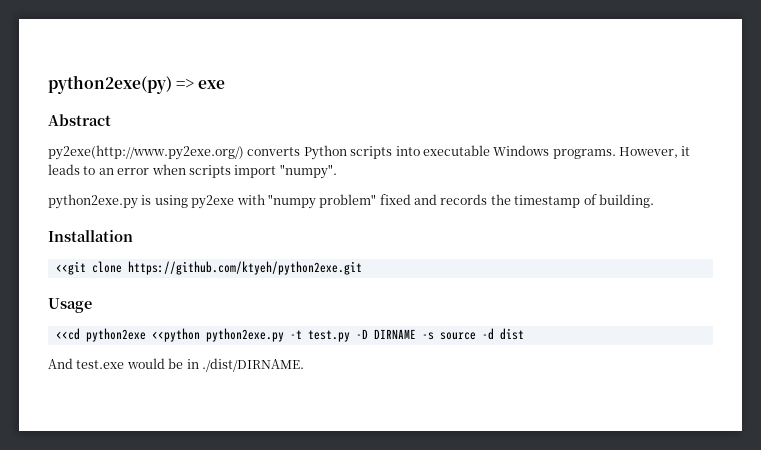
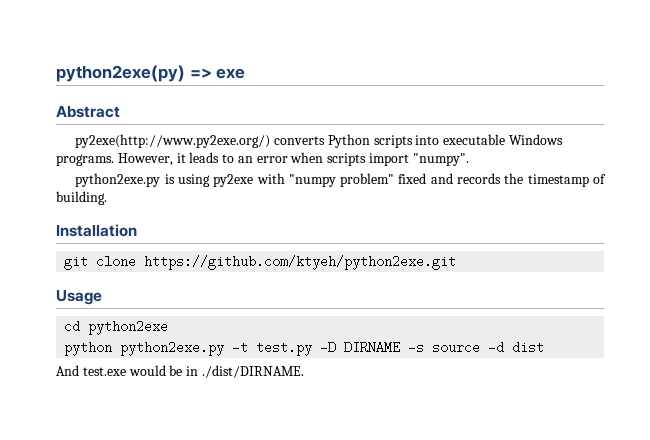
- <<git clone https://github.com/ktyeh/python2exe.git
+ git clone https://github.com/ktyeh/python2exe.git
- <<cd python2exe <<python python2exe.py -t test.py -D DIRNAME -s source -d dist
+ cd python2exe
+ python python2exe.py -t test.py -D DIRNAME -s source -d dist

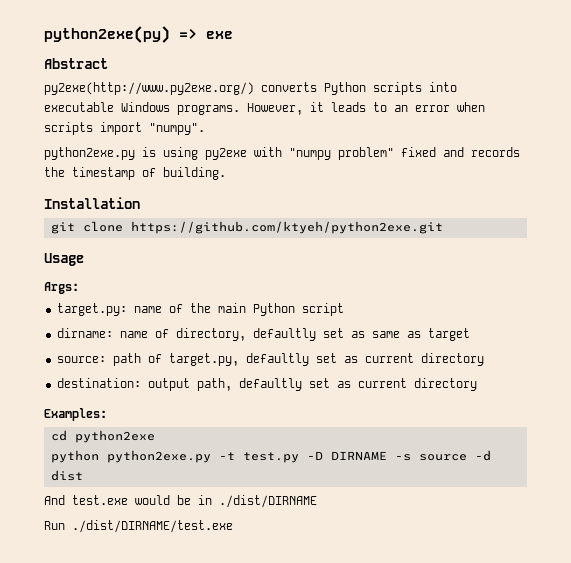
+ Args:
+ target.py: name of the main Python script
+ dirname: name of directory, defaultly set as same as target
+ source: path of target.py, defaultly set as current directory
+ destination: output path, defaultly set as current directory
+ Examples:
- And test.exe would be in ./dist/DIRNAME.
+ And test.exe would be in ./dist/DIRNAME
+ Run ./dist/DIRNAME/test.exe

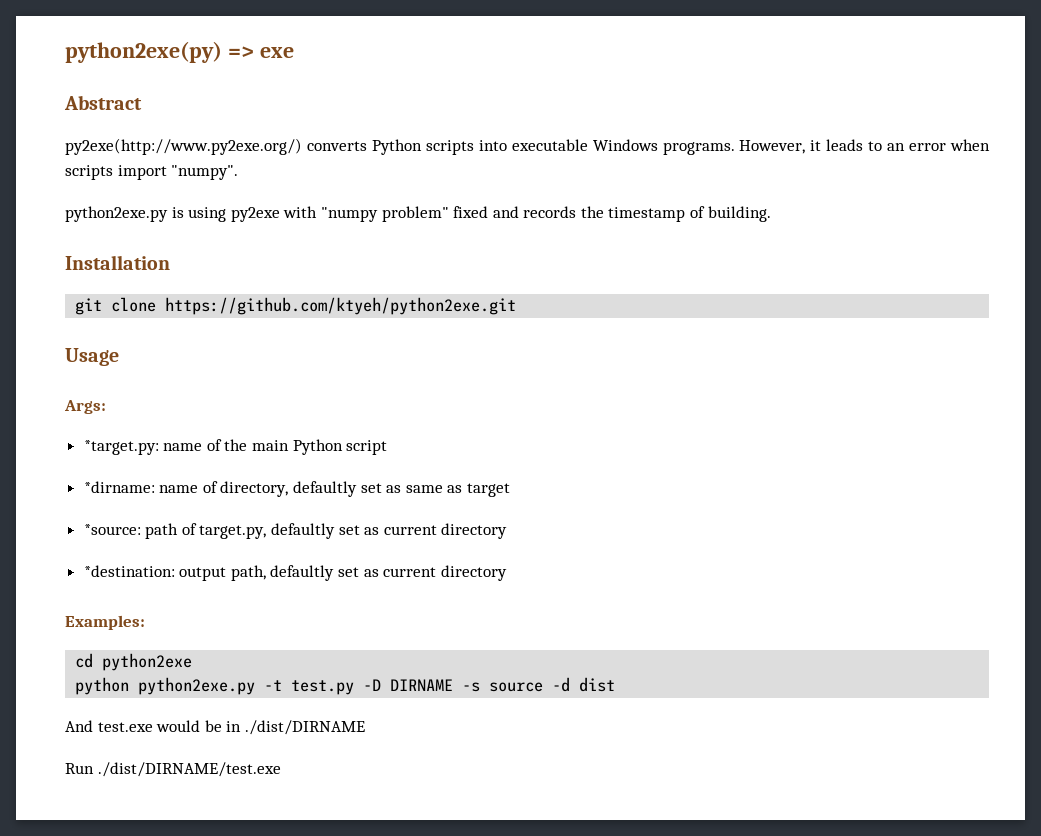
- target.py: name of the main Python script
+ *target.py: name of the main Python script
- dirname: name of directory, defaultly set as same as target
+ *dirname: name of directory, defaultly set as same as target
- source: path of target.py, defaultly set as current directory
+ *source: path of target.py, defaultly set as current directory
- destination: output path, defaultly set as current directory
+ *destination: output path, defaultly set as current directory

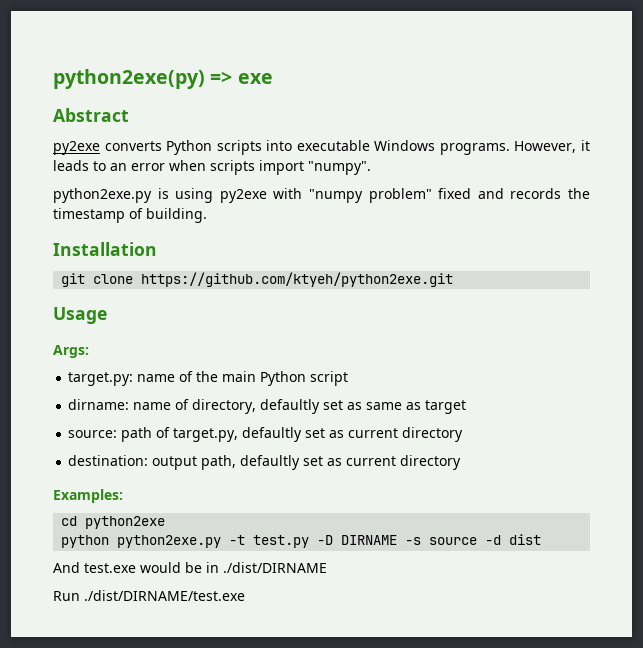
- py2exe(http://www.py2exe.org/) converts Python scripts into executable Windows programs.
+ py2exe converts Python scripts into executable Windows programs.
- *target.py: name of the main Python script
+ target.py: name of the main Python script
- *dirname: name of directory, defaultly set as same as target
+ dirname: name of directory, defaultly set as same as target
- *source: path of target.py, defaultly set as current directory
+ source: path of target.py, defaultly set as current directory
- *destination: output path, defaultly set as current directory
+ destination: output path, defaultly set as current directory

